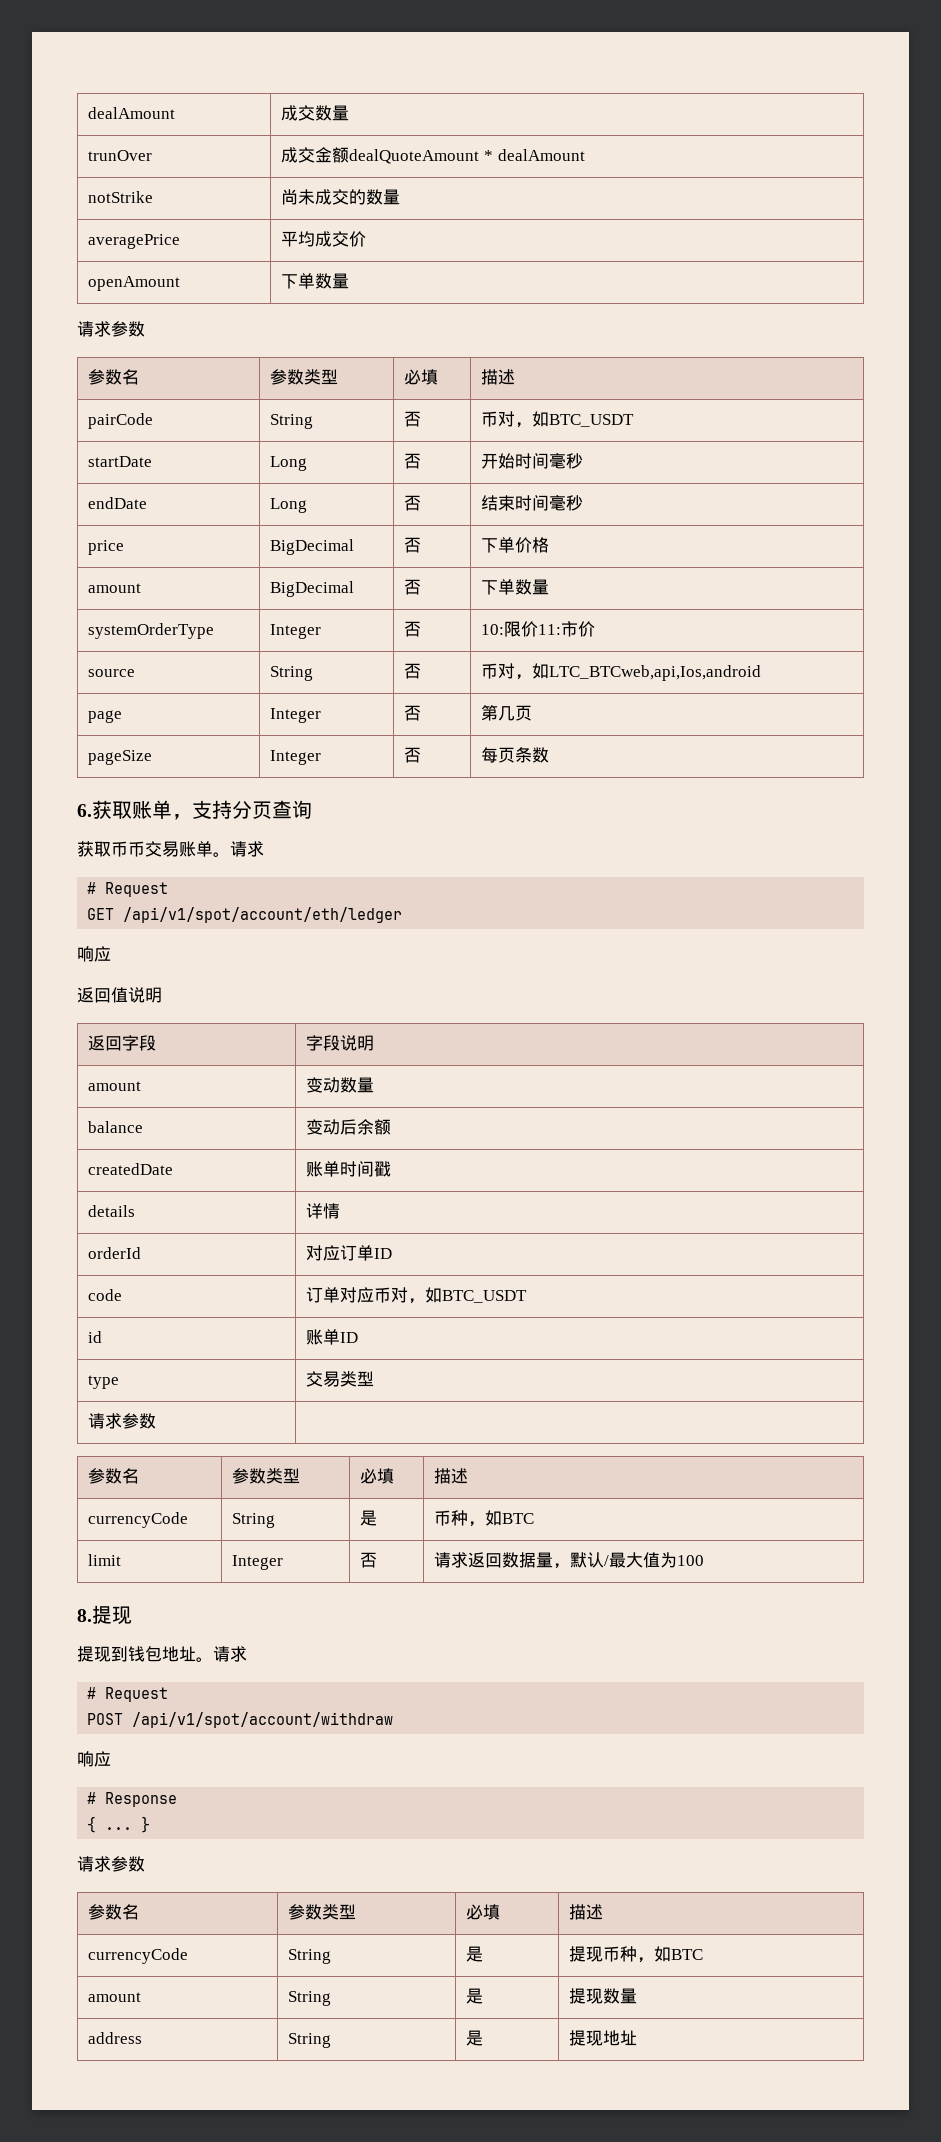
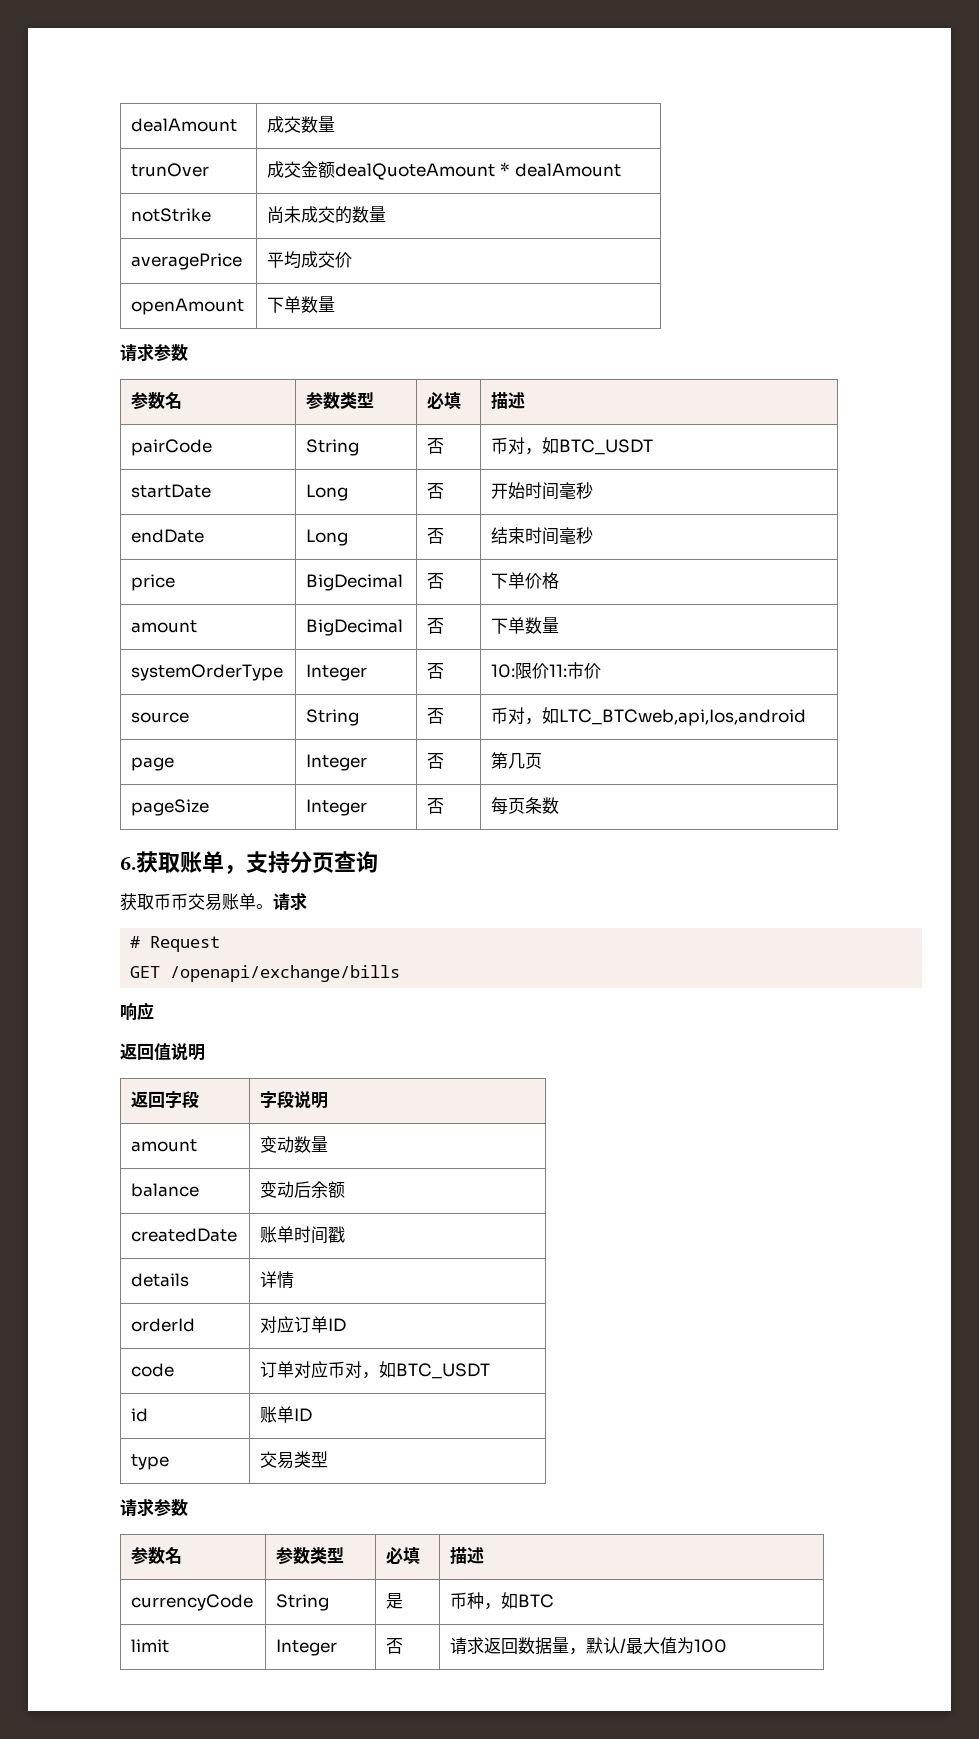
- GET /api/v1/spot/account/eth/ledger
+ GET /openapi/exchange/bills
  type | 交易类型
- 请求参数 |
+ 请求参数
- 8.提现
- 提现到钱包地址。请求
- # Request
- POST /api/v1/spot/account/withdraw
- 响应
- # Response
- { ... }
- 请求参数
- 参数名 | 参数类型 | 必填 | 描述
- currencyCode | String | 是 | 提现币种，如BTC
- amount | String | 是 | 提现数量
- address | String | 是 | 提现地址

